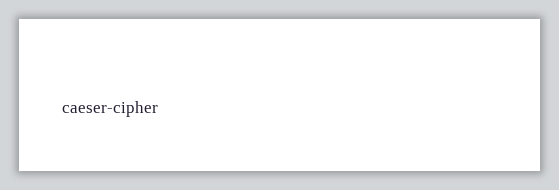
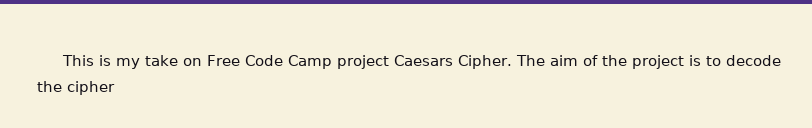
- caeser-cipher
+ This is my take on Free Code Camp project Caesars Cipher. The aim of the project is to decode the cipher

